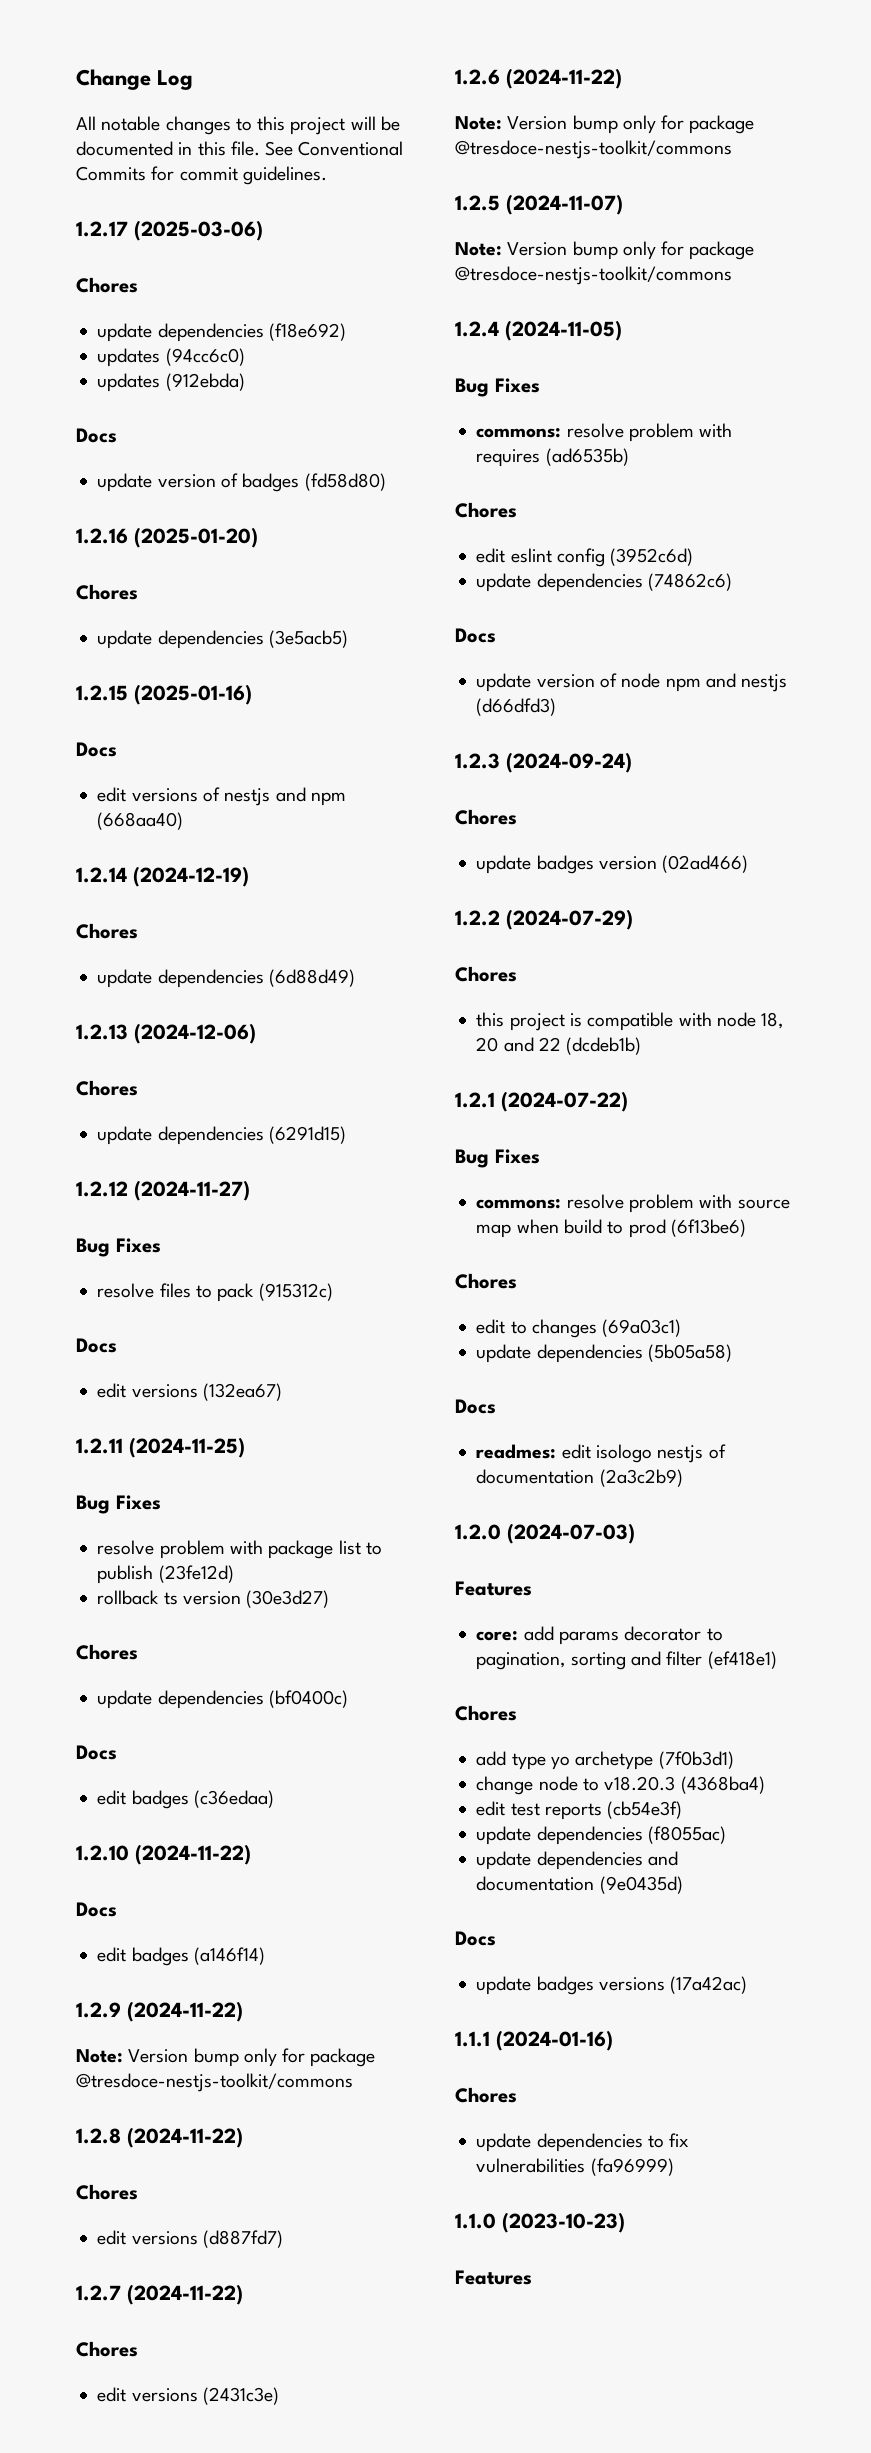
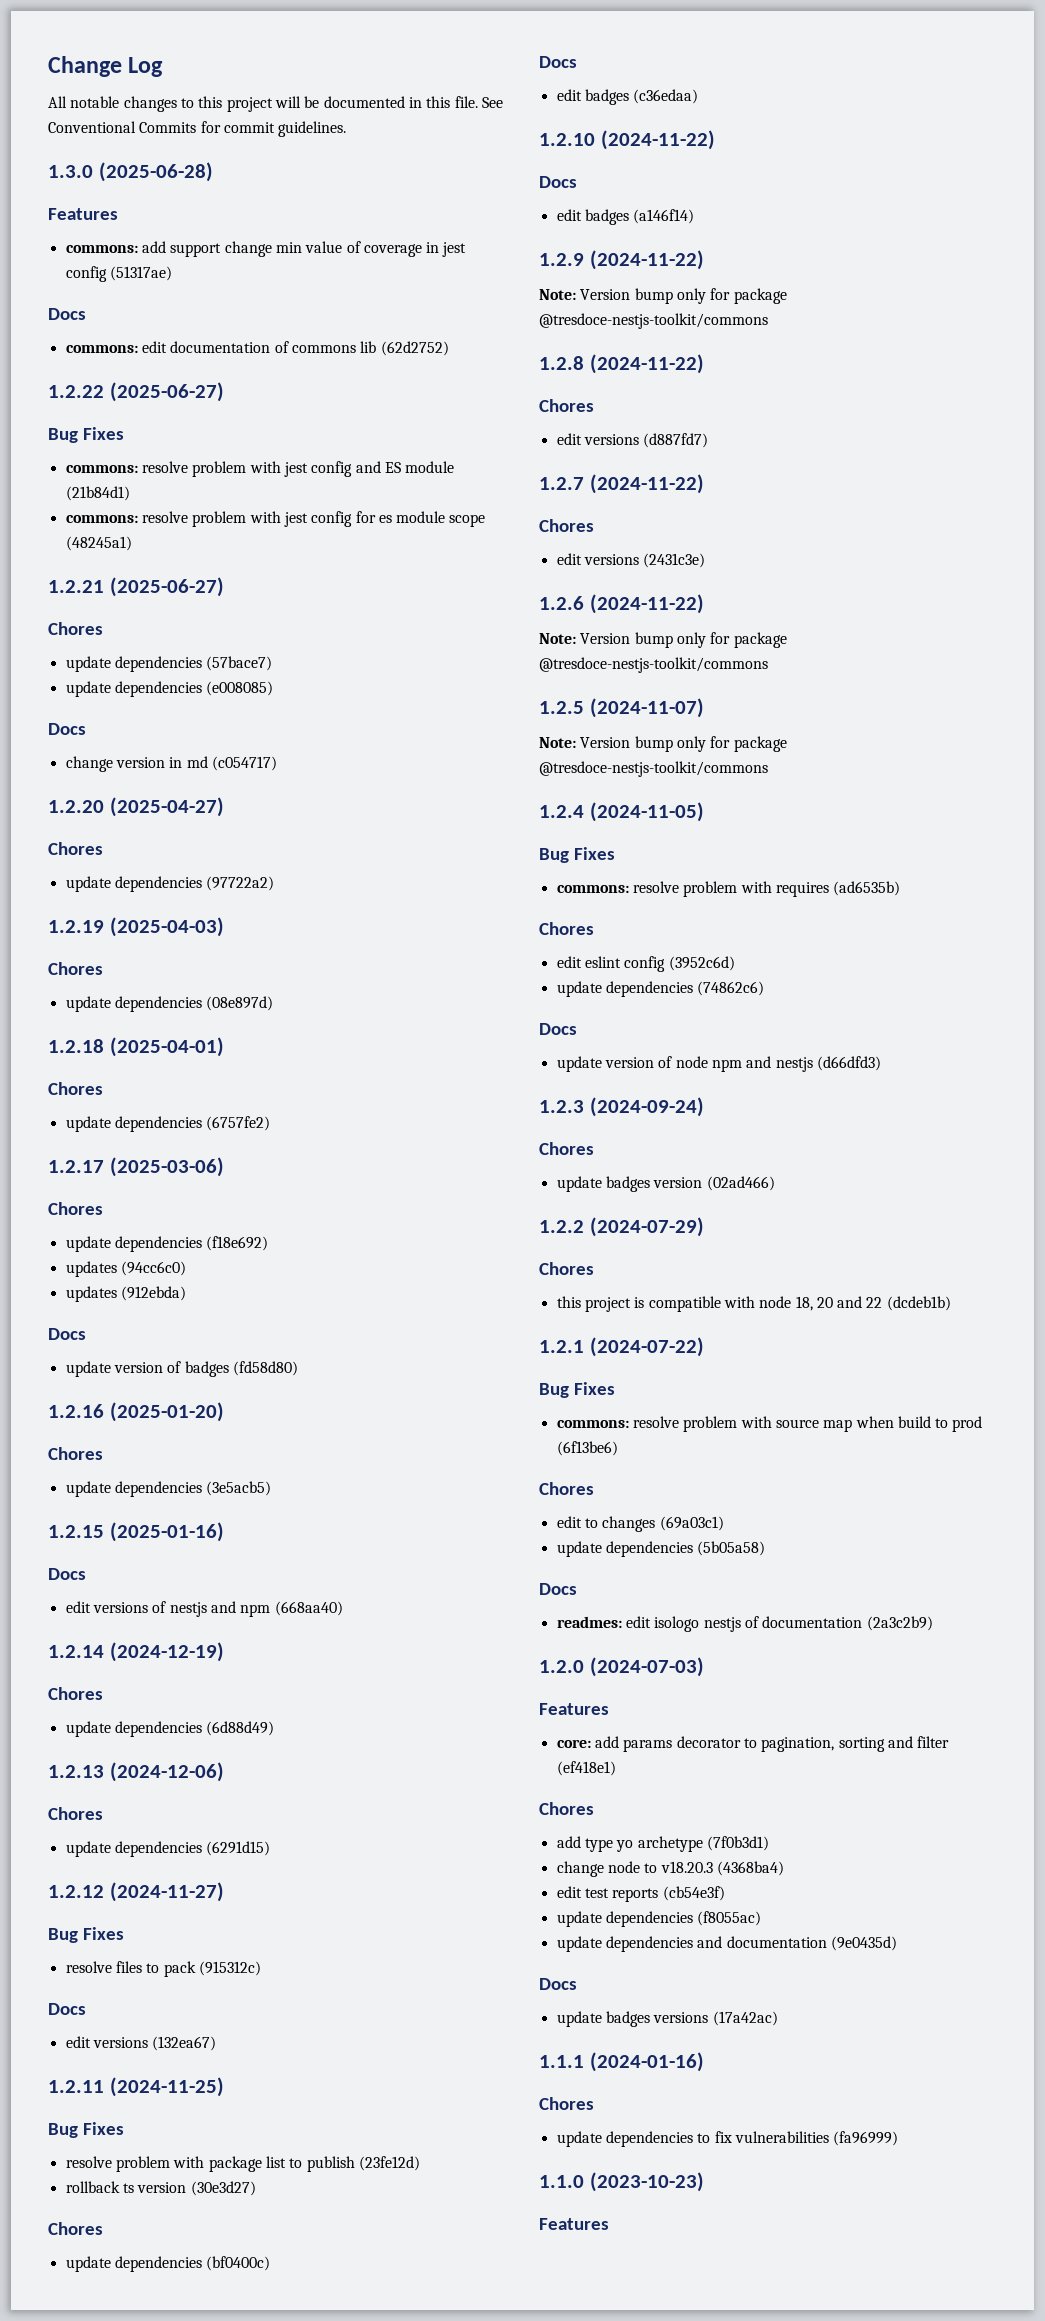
+ 1.3.0 (2025-06-28)
+ Features
+ commons: add support change min value of coverage in jest config (51317ae)
+ Docs
+ commons: edit documentation of commons lib (62d2752)
+ 1.2.22 (2025-06-27)
+ Bug Fixes
+ commons: resolve problem with jest config and ES module (21b84d1)
+ commons: resolve problem with jest config for es module scope (48245a1)
+ 1.2.21 (2025-06-27)
+ Chores
+ update dependencies (57bace7)
+ update dependencies (e008085)
+ Docs
+ change version in md (c054717)
+ 1.2.20 (2025-04-27)
+ Chores
+ update dependencies (97722a2)
+ 1.2.19 (2025-04-03)
+ Chores
+ update dependencies (08e897d)
+ 1.2.18 (2025-04-01)
+ Chores
+ update dependencies (6757fe2)

